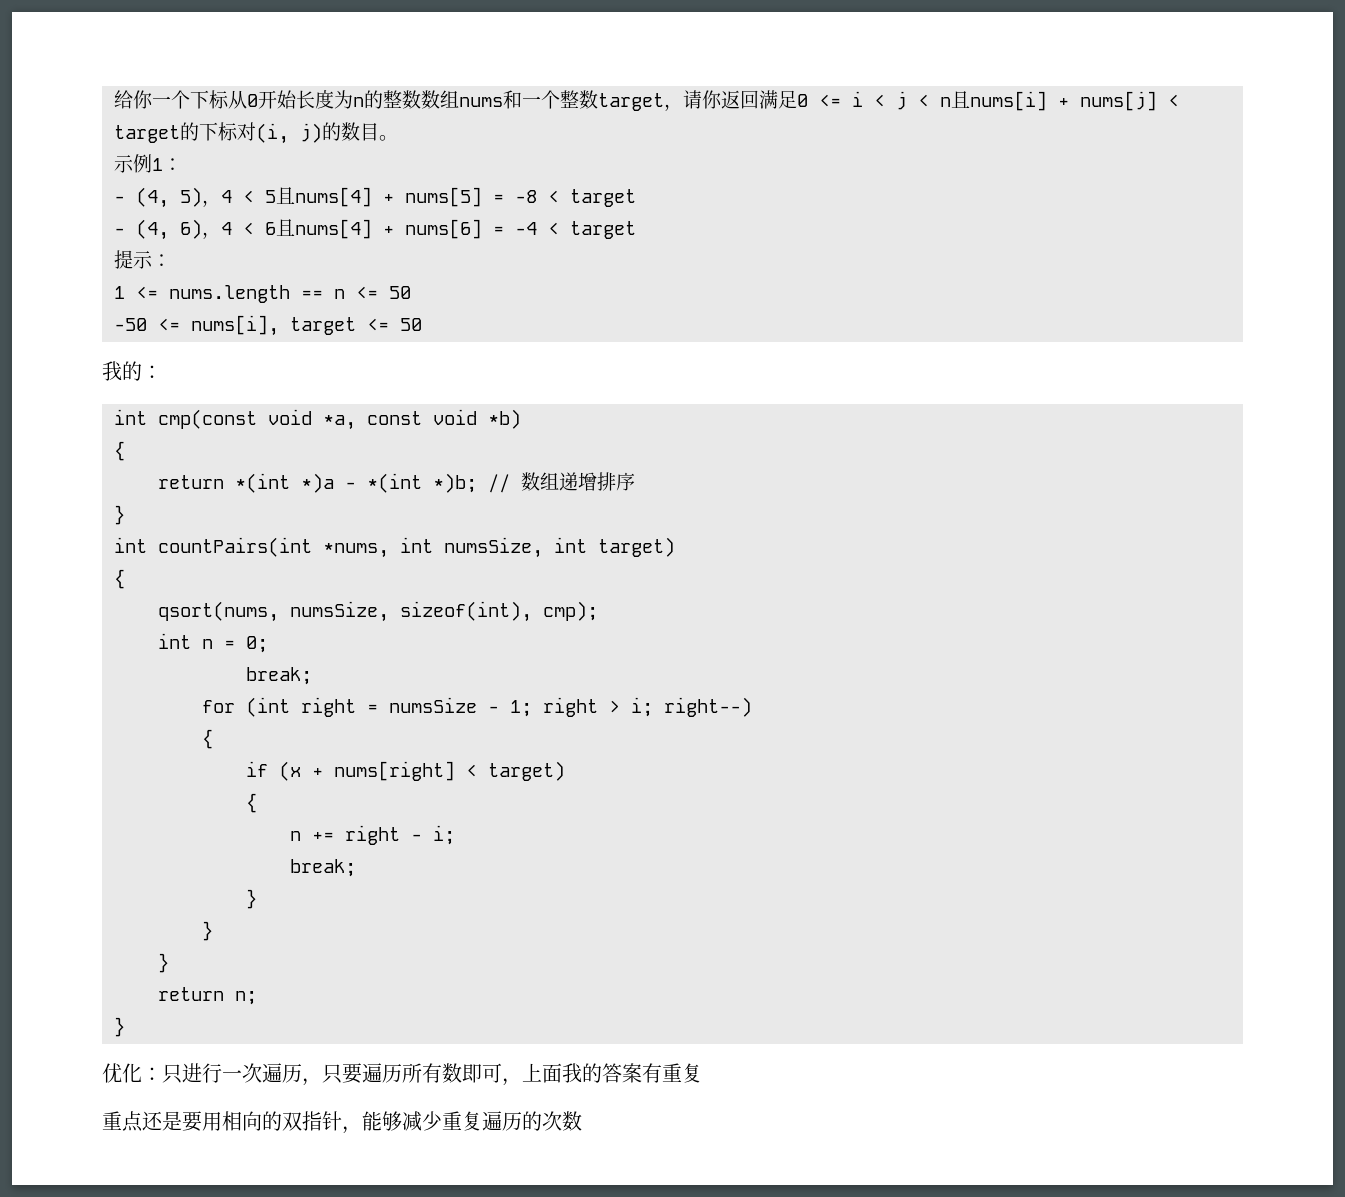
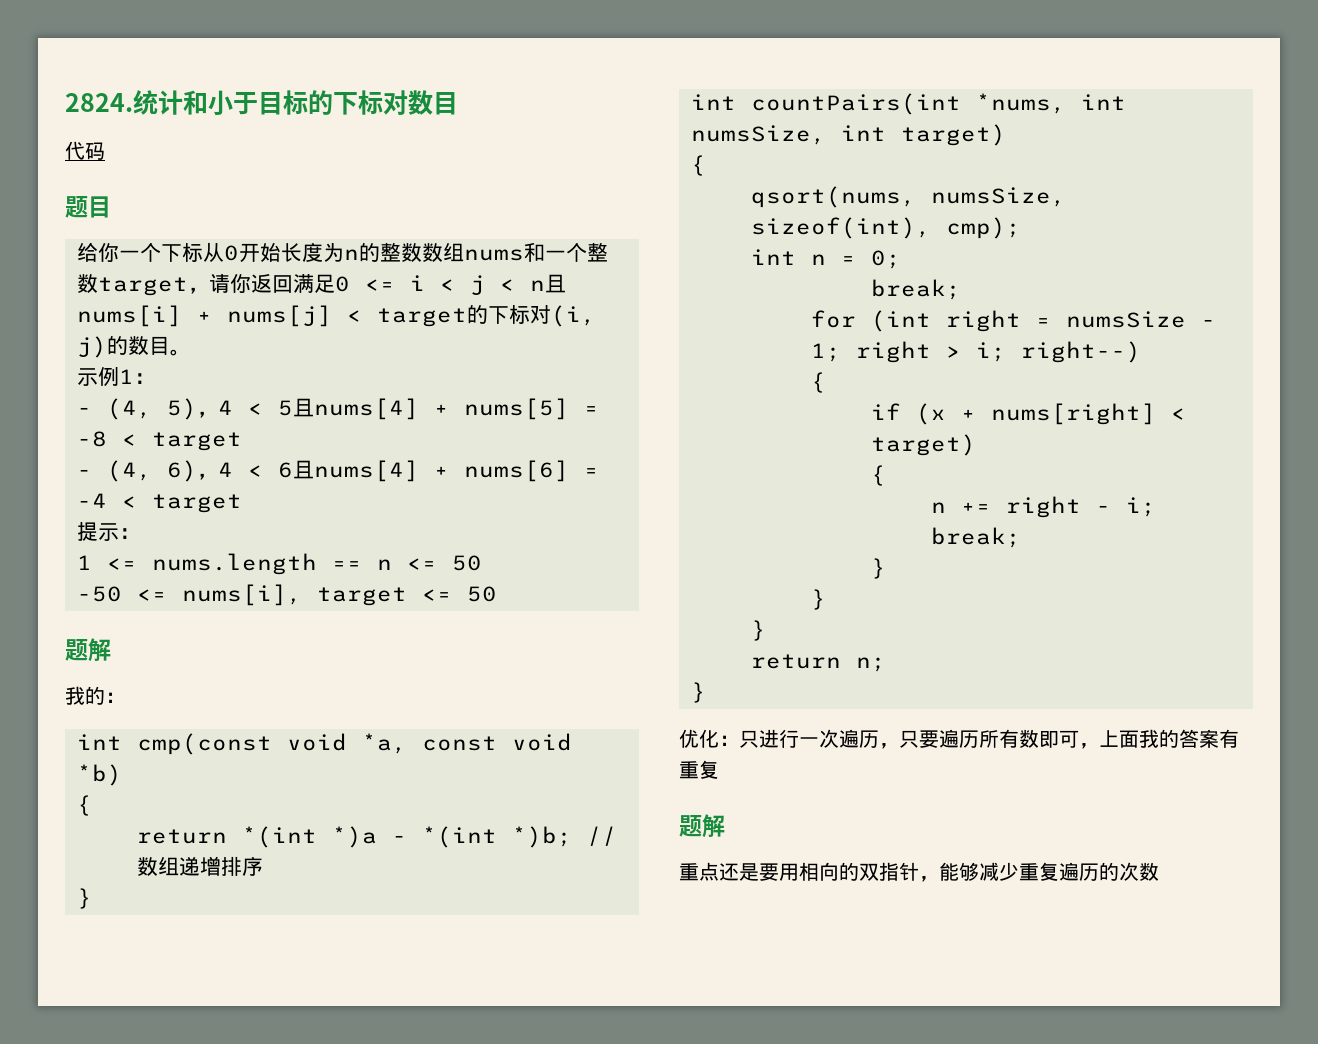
+ 2824.统计和小于目标的下标对数目
+ 代码
+ 题目
  -50 <= nums[i], target <= 50
+ 题解
  优化：只进行一次遍历，只要遍历所有数即可，上面我的答案有重复
+ 题解

